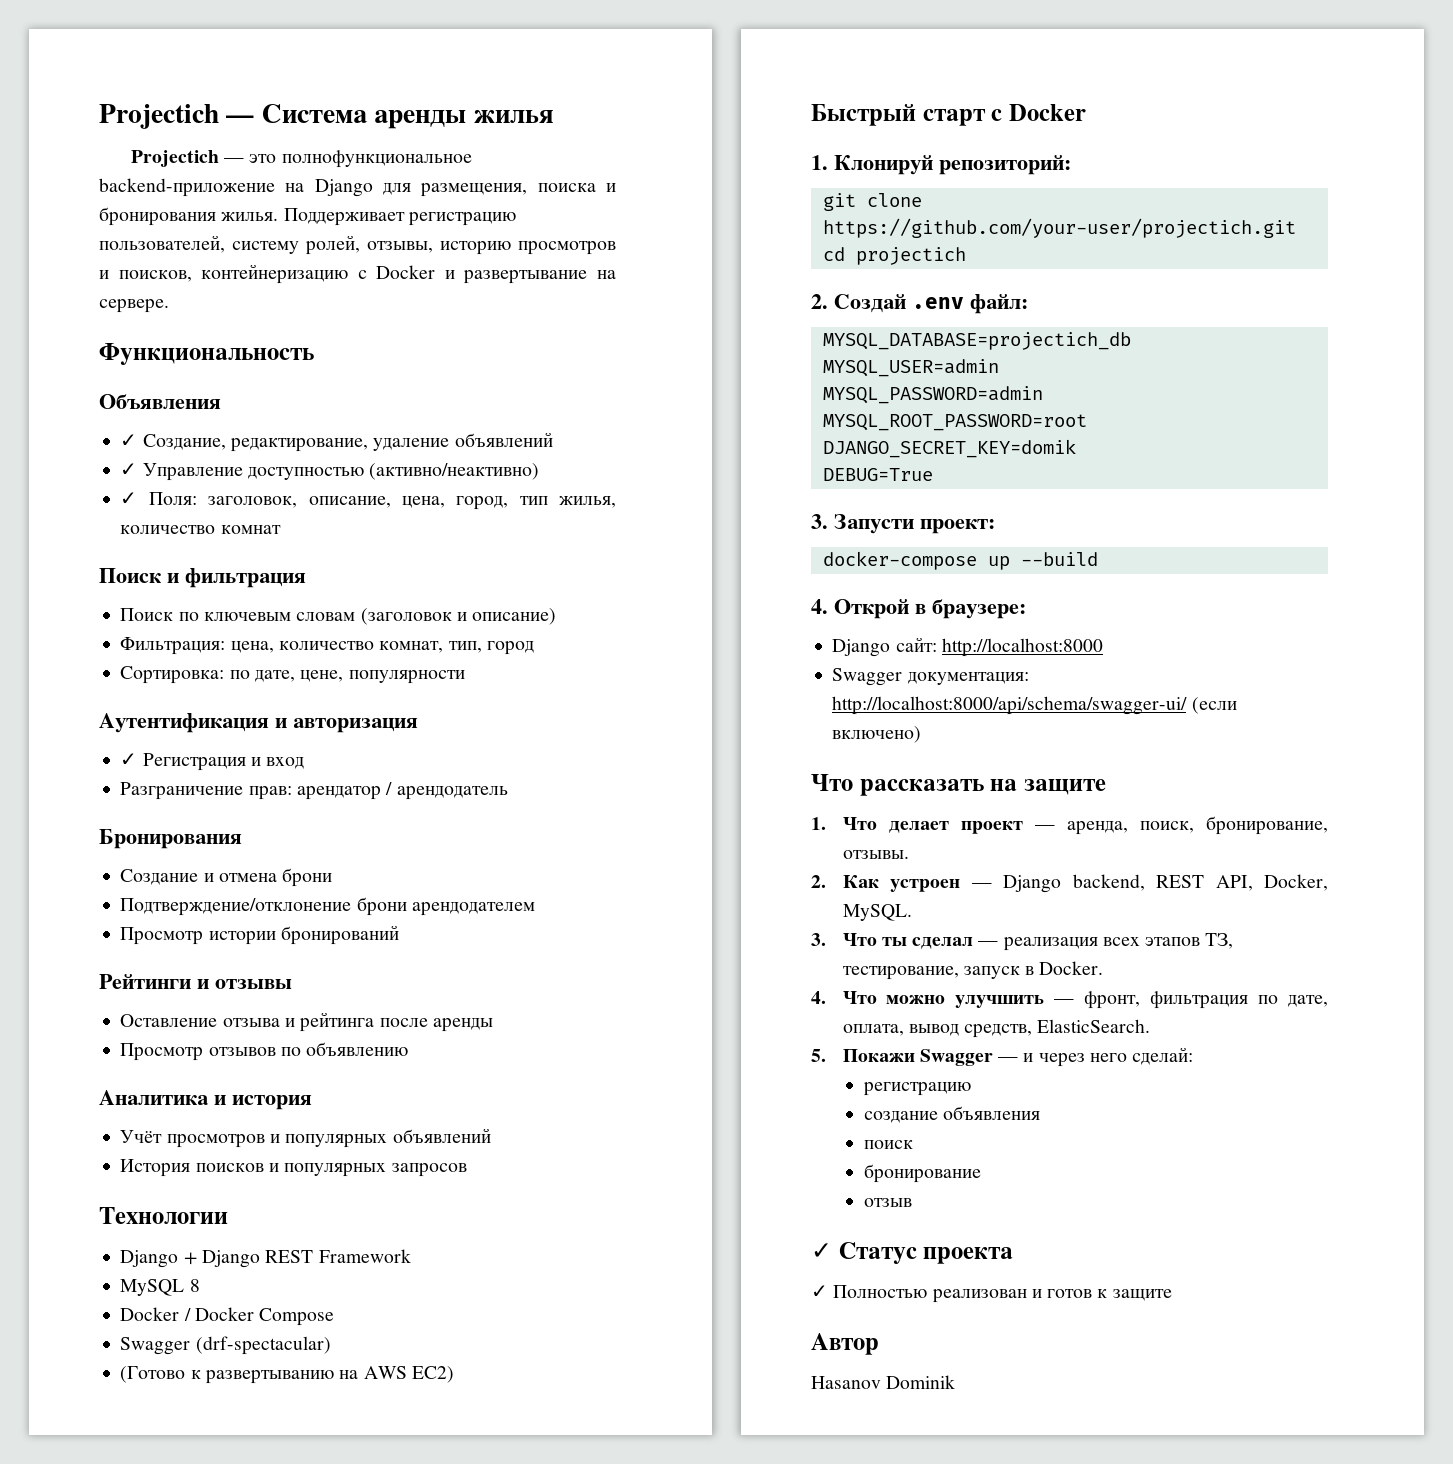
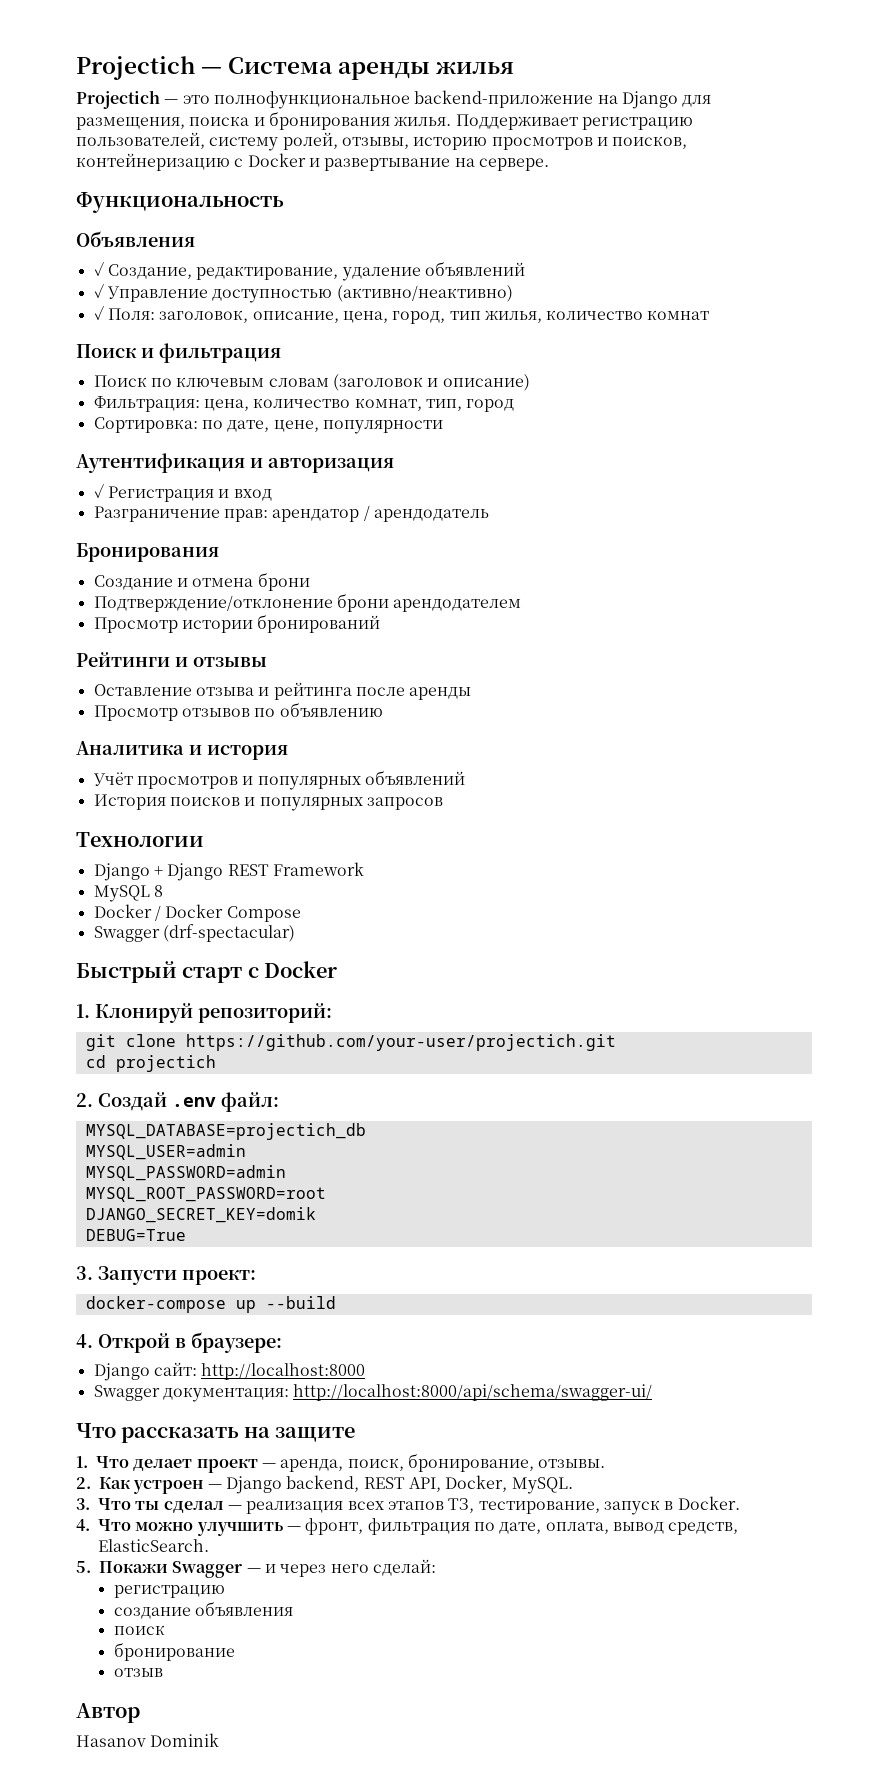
- (Готово к развертыванию на AWS EC2)
- Swagger документация: http://localhost:8000/api/schema/swagger-ui/ (если включено)
+ Swagger документация: http://localhost:8000/api/schema/swagger-ui/
- ✓ Статус проекта
- ✓ Полностью реализован и готов к защите

